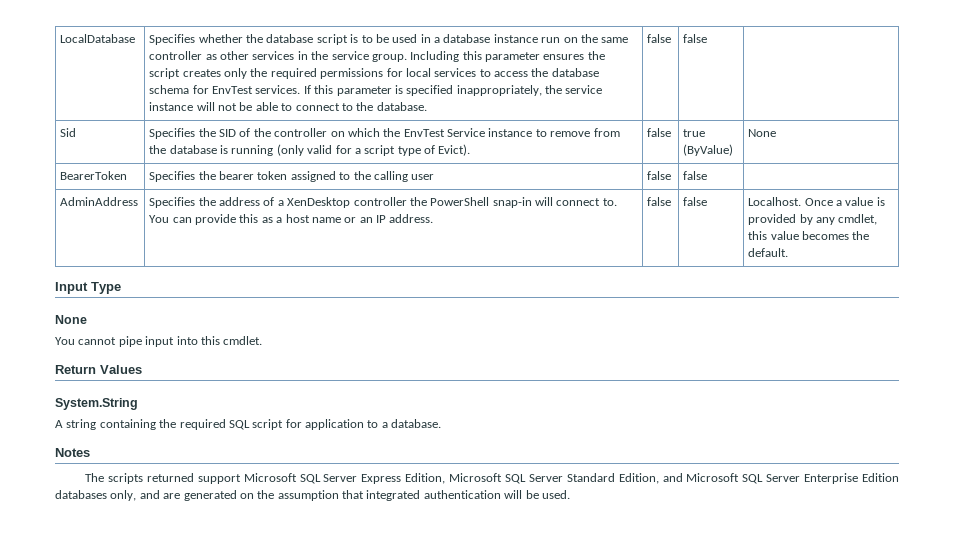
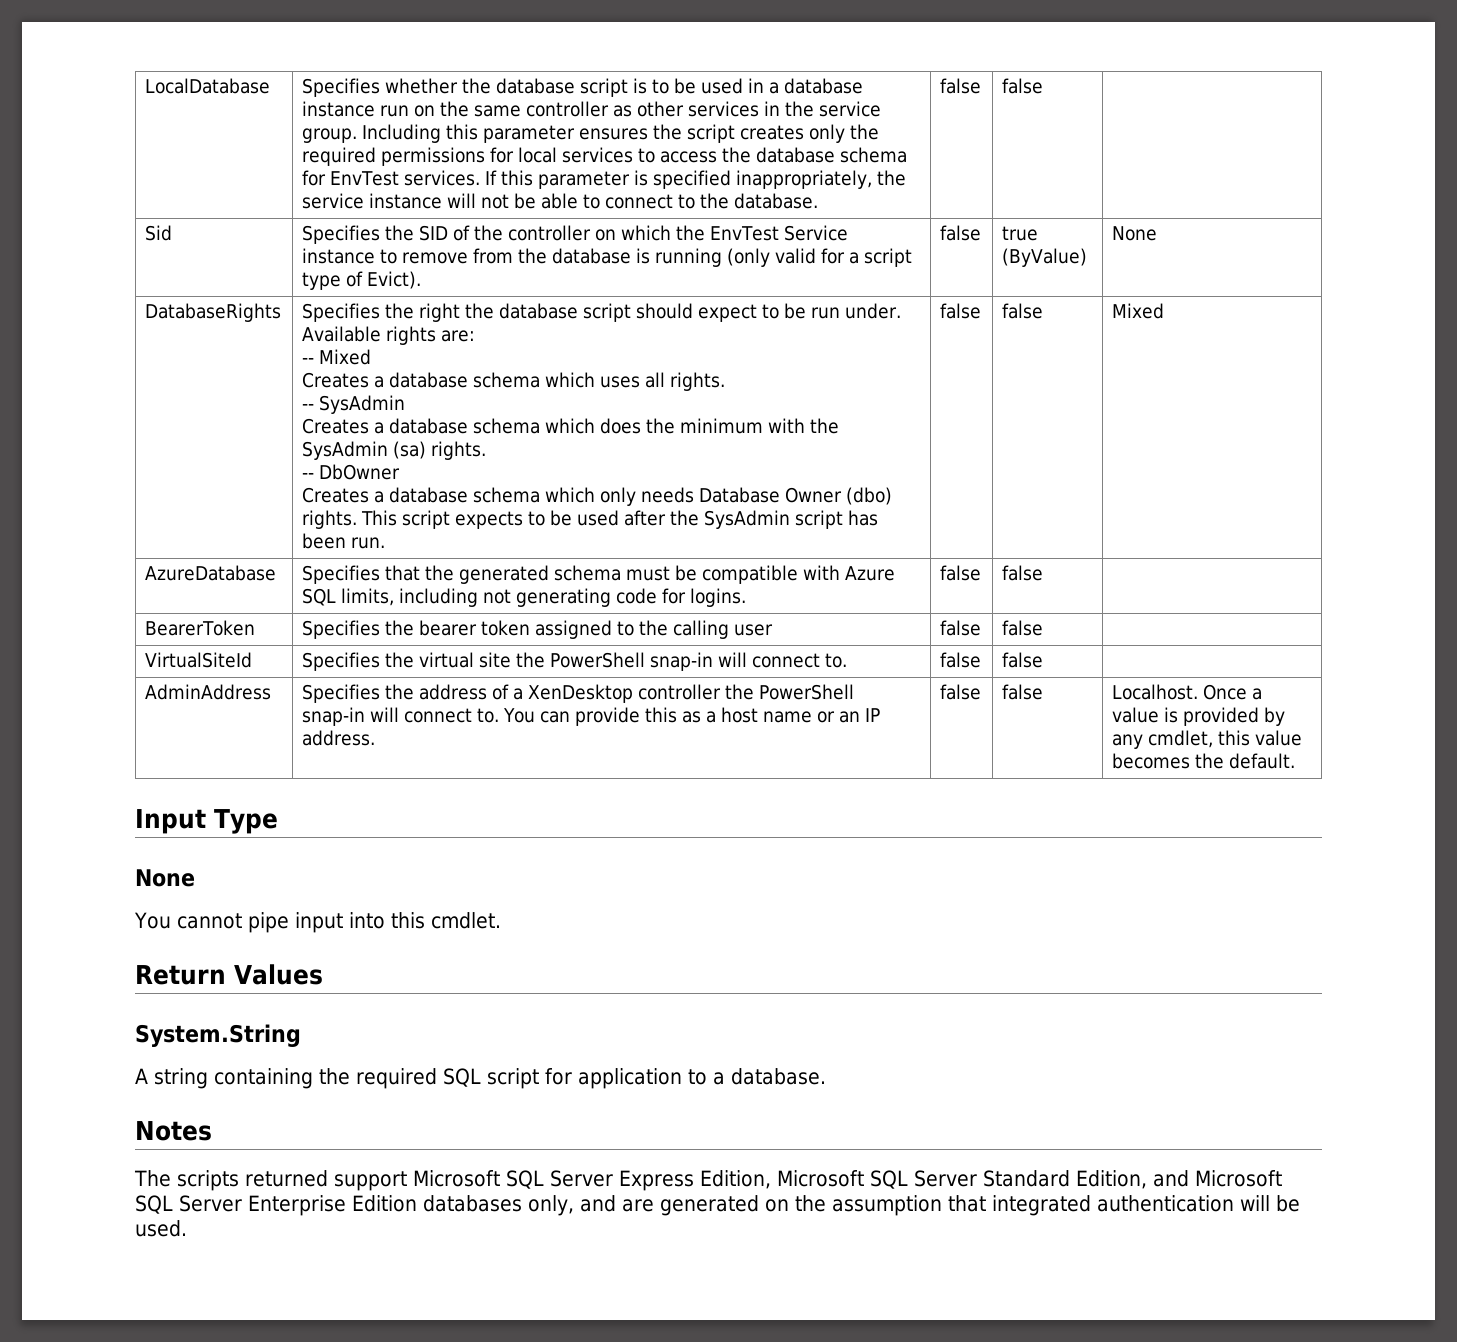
+ DatabaseRights | Specifies the right the database script should expect to be run under. Available rights are:
+ -- Mixed
+ Creates a database schema which uses all rights.
+ -- SysAdmin
+ Creates a database schema which does the minimum with the SysAdmin (sa) rights.
+ -- DbOwner
+ Creates a database schema which only needs Database Owner (dbo) rights. This script expects to be used after the SysAdmin script has been run. | false | false | Mixed
+ AzureDatabase | Specifies that the generated schema must be compatible with Azure SQL limits, including not generating code for logins. | false | false |
+ VirtualSiteId | Specifies the virtual site the PowerShell snap-in will connect to. | false | false |

